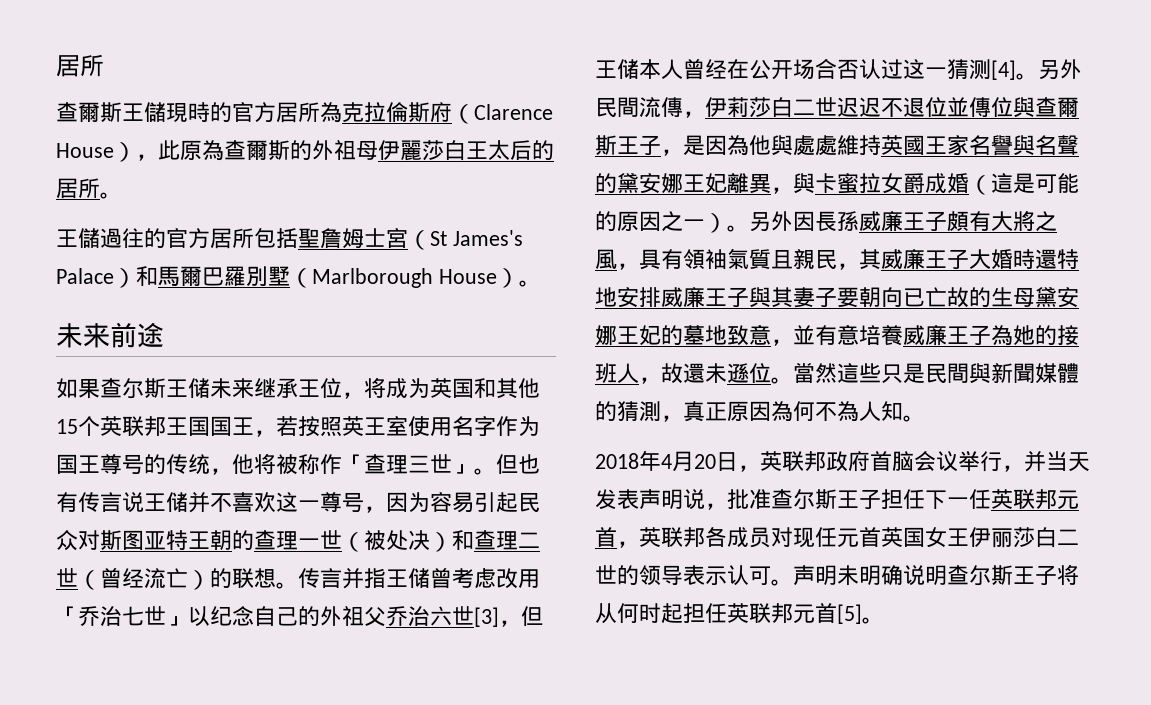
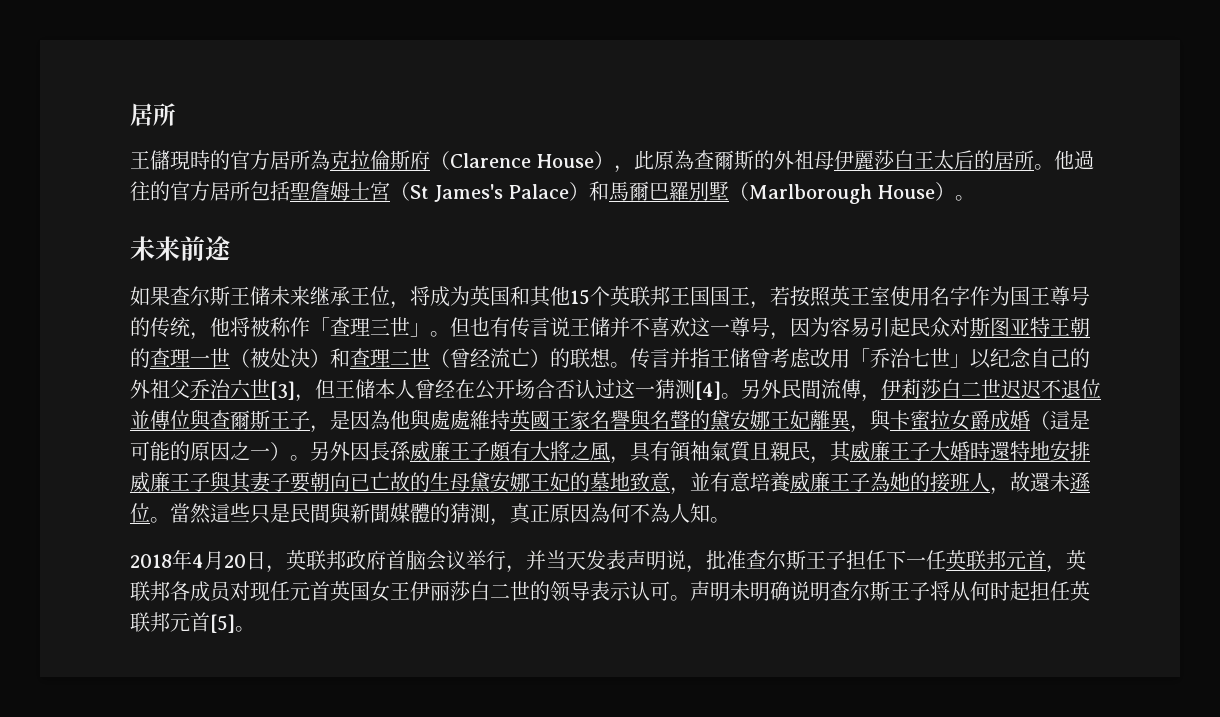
- 查爾斯王儲現時的官方居所為克拉倫斯府（Clarence House），此原為查爾斯的外祖母伊麗莎白王太后的居所。
- 王儲過往的官方居所包括聖詹姆士宮（St James's Palace）和馬爾巴羅別墅（Marlborough House）。
+ 王儲現時的官方居所為克拉倫斯府（Clarence House），此原為查爾斯的外祖母伊麗莎白王太后的居所。他過往的官方居所包括聖詹姆士宮（St James's Palace）和馬爾巴羅別墅（Marlborough House）。

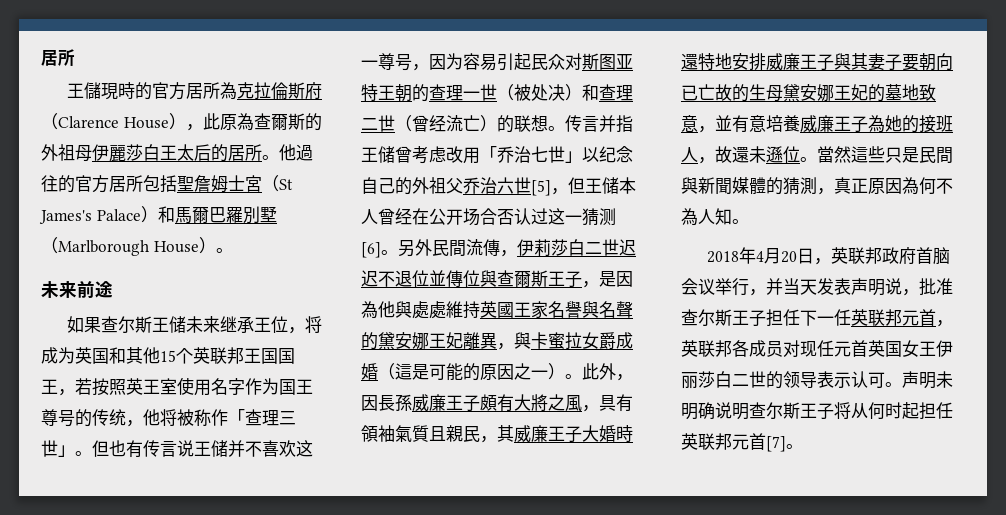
- 传言并指王储曾考虑改用「乔治七世」以纪念自己的外祖父乔治六世[3]，但王储本人曾经在公开场合否认过这一猜测[4]。
+ 传言并指王储曾考虑改用「乔治七世」以纪念自己的外祖父乔治六世[5]，但王储本人曾经在公开场合否认过这一猜测[6]。
- 另外因長孫威廉王子頗有大將之風，具有領袖氣質且親民，其威廉王子大婚時還特地安排威廉王子與其妻子要朝向已亡故的生母黛安娜王妃的墓地致意，並有意培養威廉王子為她的接班人，故還未遜位。
+ 此外，因長孫威廉王子頗有大將之風，具有領袖氣質且親民，其威廉王子大婚時還特地安排威廉王子與其妻子要朝向已亡故的生母黛安娜王妃的墓地致意，並有意培養威廉王子為她的接班人，故還未遜位。
- 声明未明确说明查尔斯王子将从何时起担任英联邦元首[5]。
+ 声明未明确说明查尔斯王子将从何时起担任英联邦元首[7]。

